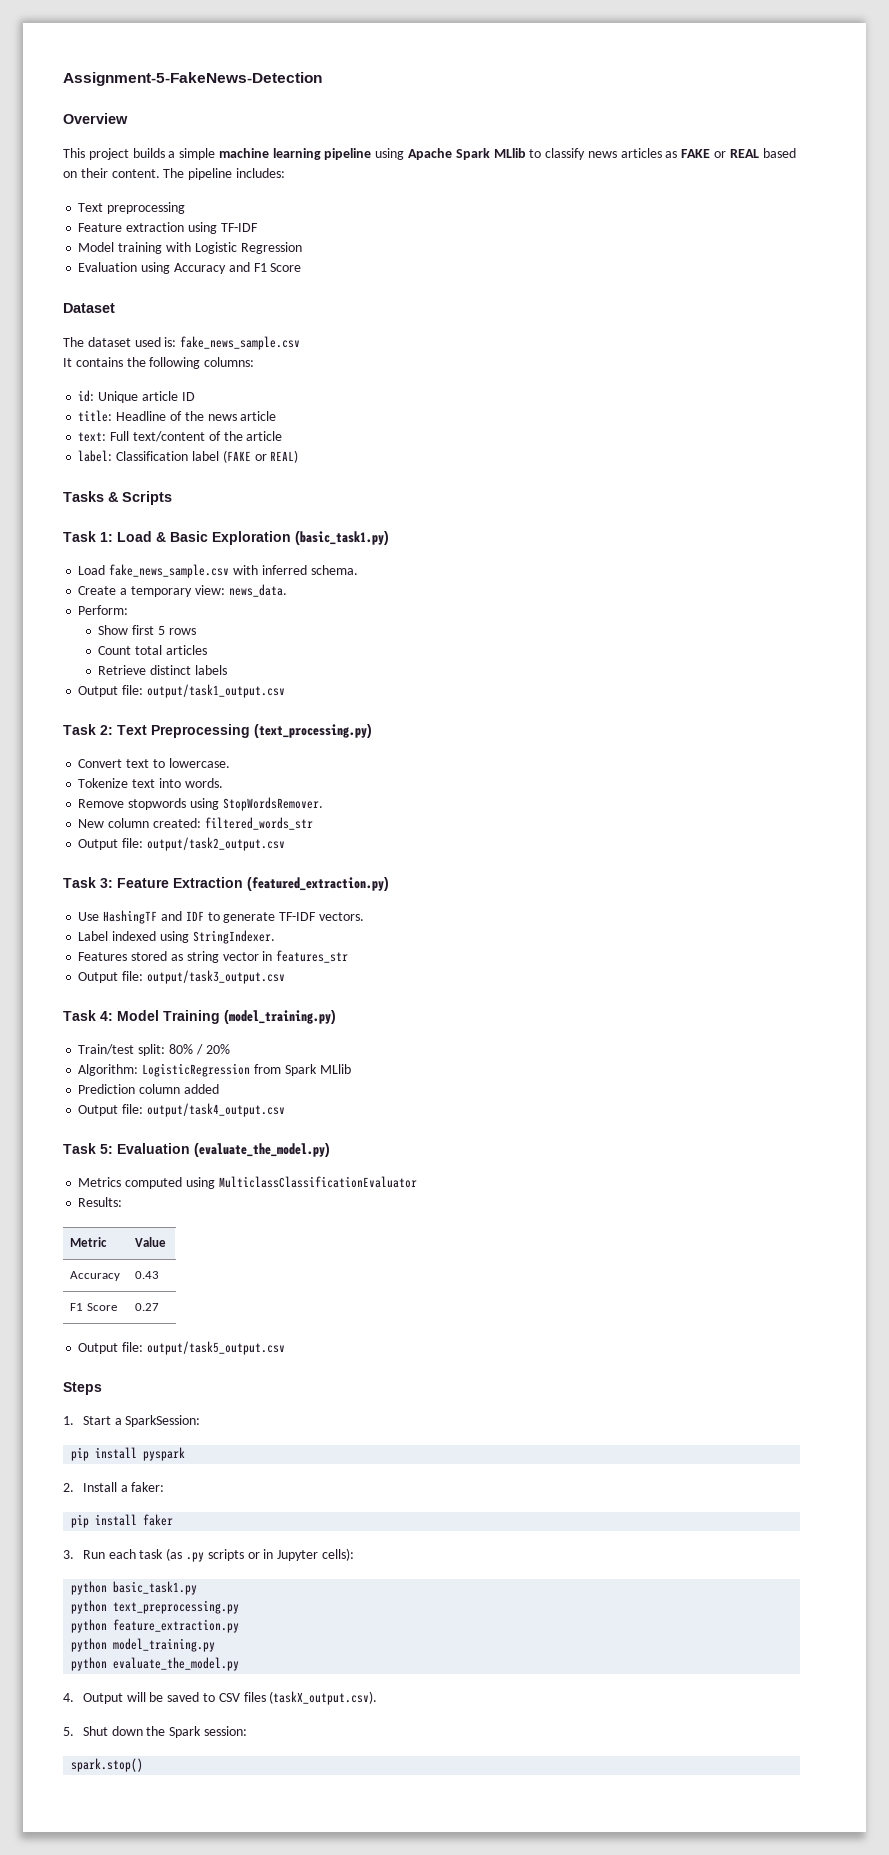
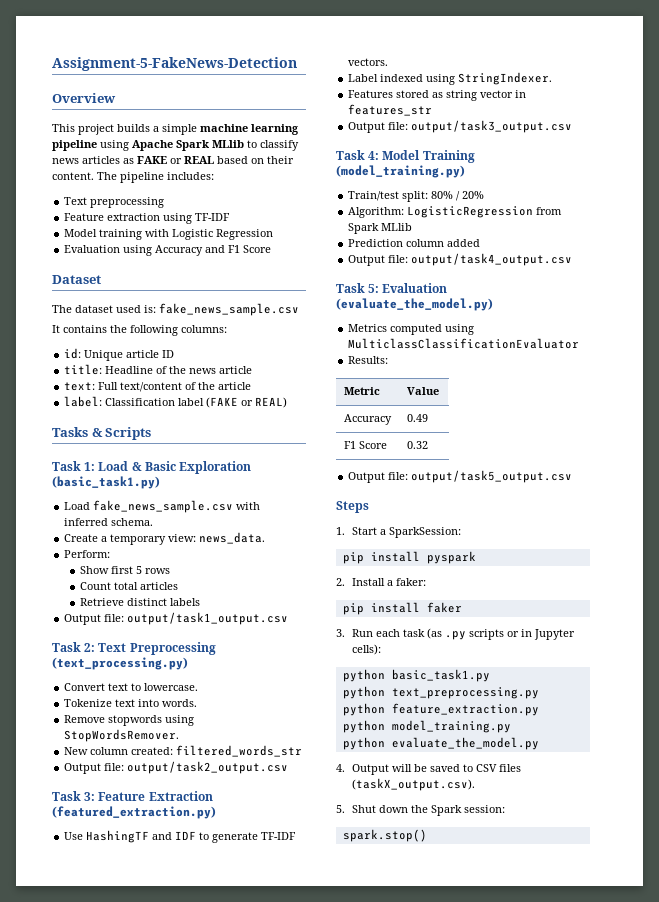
- Accuracy | 0.43
+ Accuracy | 0.49
- F1 Score | 0.27
+ F1 Score | 0.32

